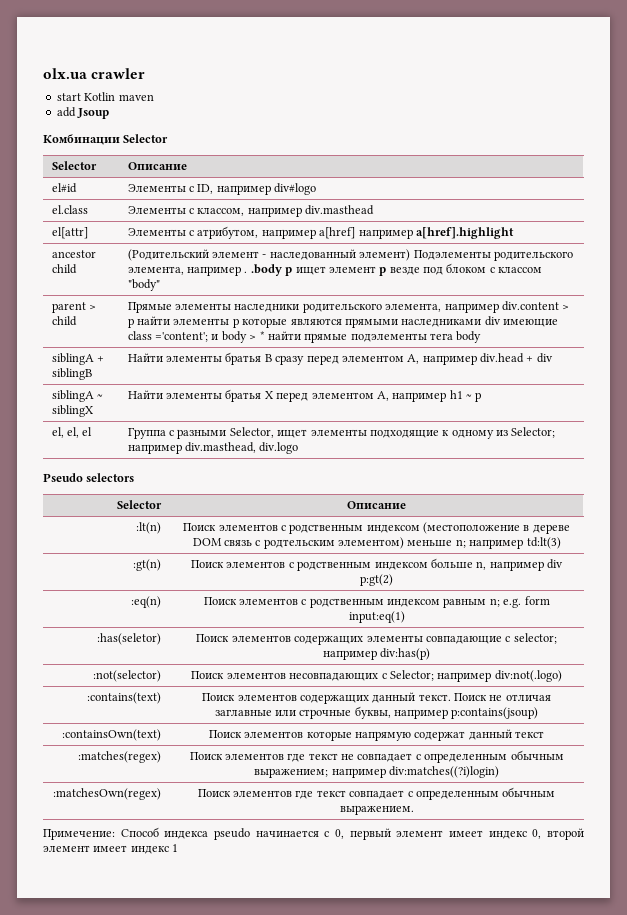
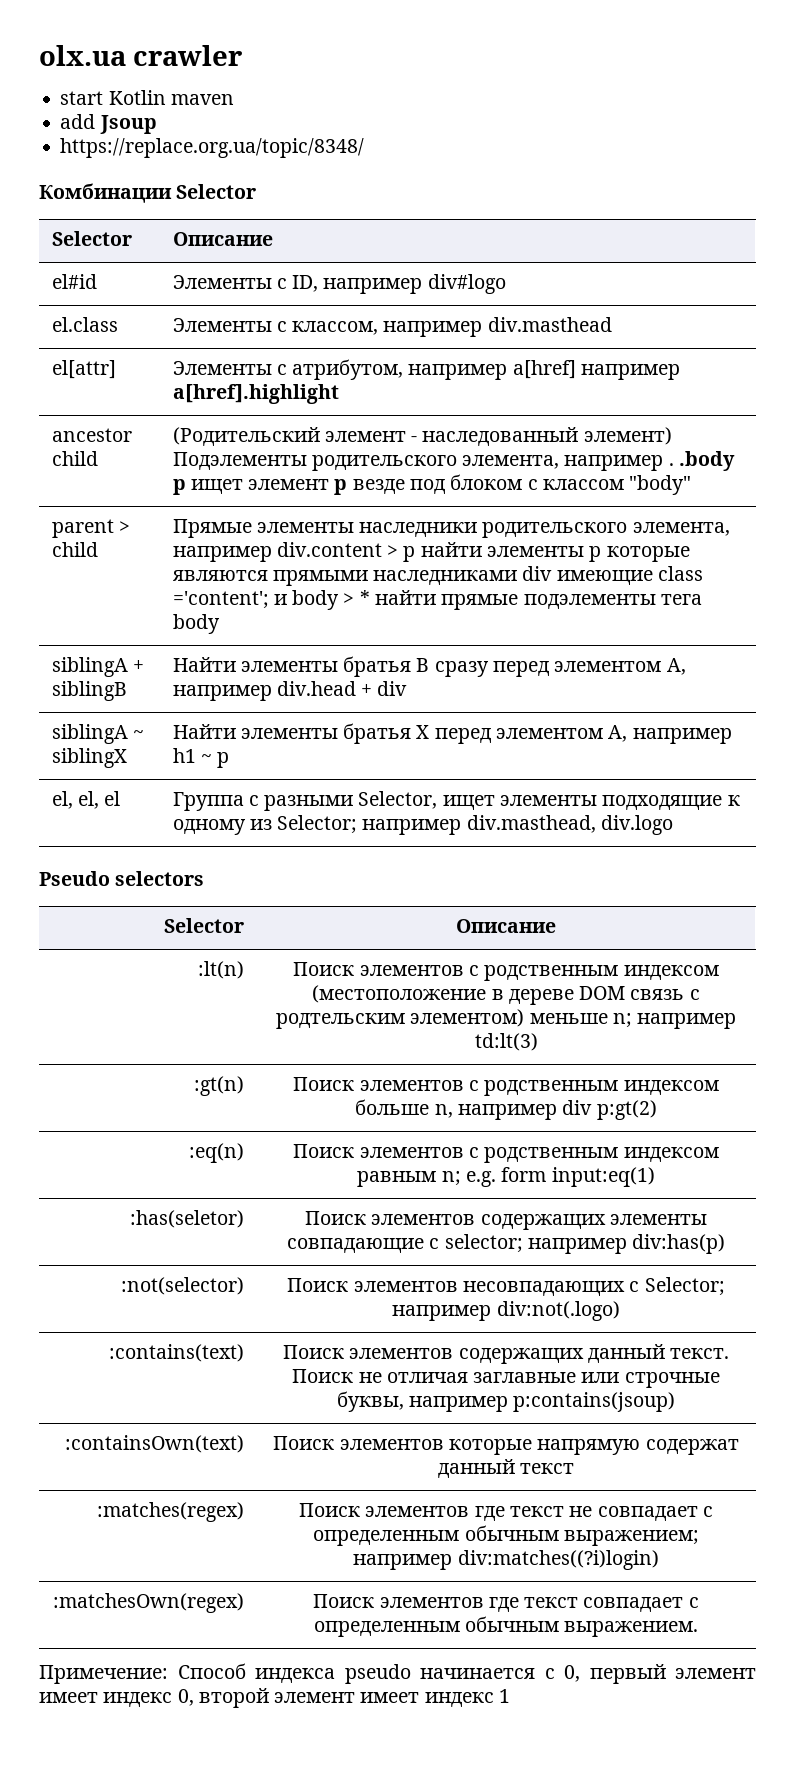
+ https://replace.org.ua/topic/8348/

